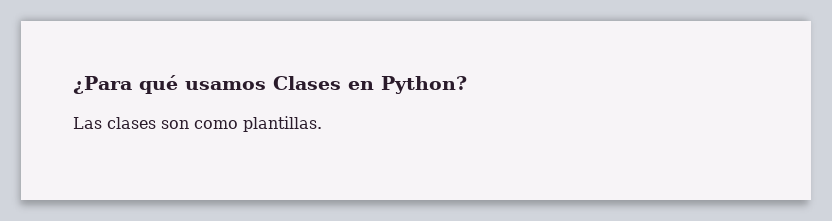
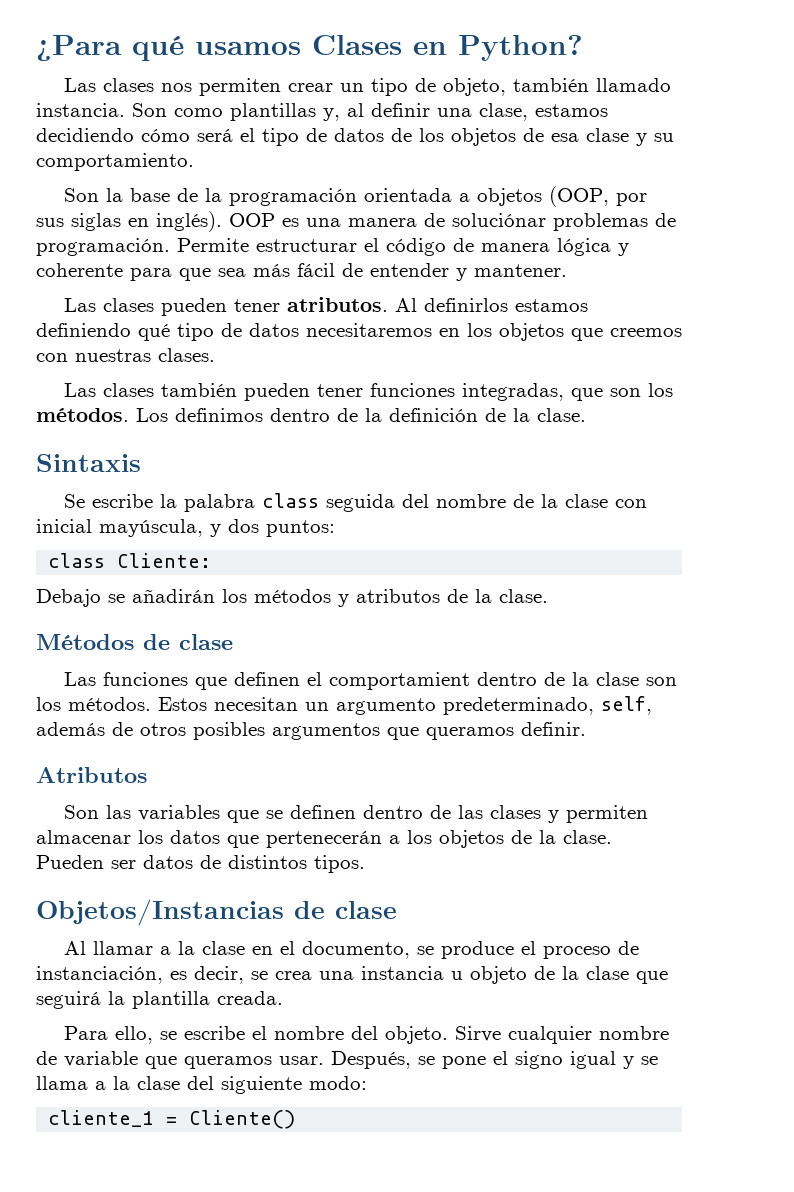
- Las clases son como plantillas.
+ Las clases nos permiten crear un tipo de objeto, también llamado instancia. Son como plantillas y, al definir una clase, estamos decidiendo cómo será el tipo de datos de los objetos de esa clase y su comportamiento.
+ Son la base de la programación orientada a objetos (OOP, por sus siglas en inglés). OOP es una manera de soluciónar problemas de programación. Permite estructurar el código de manera lógica y coherente para que sea más fácil de entender y mantener.
+ Las clases pueden tener atributos. Al definirlos estamos definiendo qué tipo de datos necesitaremos en los objetos que creemos con nuestras clases.
+ Las clases también pueden tener funciones integradas, que son los métodos. Los definimos dentro de la definición de la clase.
+ Sintaxis
+ Se escribe la palabra class seguida del nombre de la clase con inicial mayúscula, y dos puntos:
+ class Cliente:
+ Debajo se añadirán los métodos y atributos de la clase.
+ Métodos de clase
+ Las funciones que definen el comportamient dentro de la clase son los métodos. Estos necesitan un argumento predeterminado, self, además de otros posibles argumentos que queramos definir.
+ Atributos
+ Son las variables que se definen dentro de las clases y permiten almacenar los datos que pertenecerán a los objetos de la clase. Pueden ser datos de distintos tipos.
+ Objetos/Instancias de clase
+ Al llamar a la clase en el documento, se produce el proceso de instanciación, es decir, se crea una instancia u objeto de la clase que seguirá la plantilla creada.
+ Para ello, se escribe el nombre del objeto. Sirve cualquier nombre de variable que queramos usar. Después, se pone el signo igual y se llama a la clase del siguiente modo:
+ cliente_1 = Cliente()

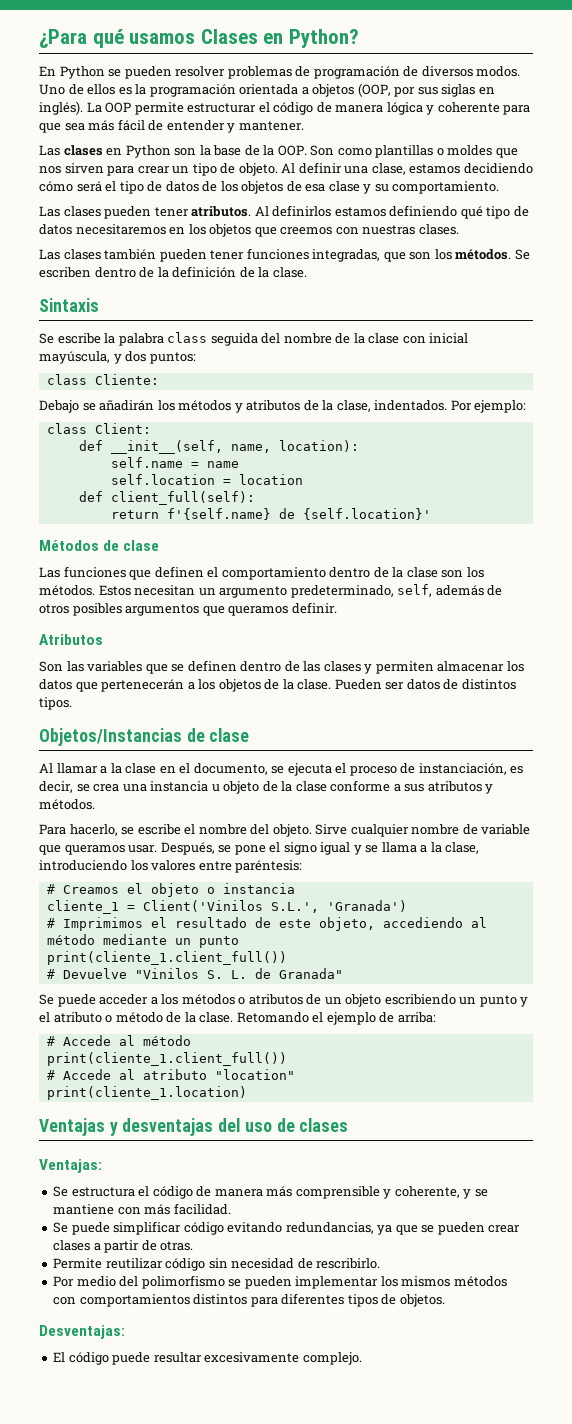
- Las clases nos permiten crear un tipo de objeto, también llamado instancia. Son como plantillas y, al definir una clase, estamos decidiendo cómo será el tipo de datos de los objetos de esa clase y su comportamiento.
+ En Python se pueden resolver problemas de programación de diversos modos. Uno de ellos es la programación orientada a objetos (OOP, por sus siglas en inglés). La OOP permite estructurar el código de manera lógica y coherente para que sea más fácil de entender y mantener.
+ Las clases en Python son la base de la OOP. Son como plantillas o moldes que nos sirven para crear un tipo de objeto. Al definir una clase, estamos decidiendo cómo será el tipo de datos de los objetos de esa clase y su comportamiento.
- Son la base de la programación orientada a objetos (OOP, por sus siglas en inglés). OOP es una manera de soluciónar problemas de programación. Permite estructurar el código de manera lógica y coherente para que sea más fácil de entender y mantener.
- Los definimos dentro de la definición de la clase.
+ Se escriben dentro de la definición de la clase.
- Debajo se añadirán los métodos y atributos de la clase.
+ Debajo se añadirán los métodos y atributos de la clase, indentados. Por ejemplo:
+ class Client:
+ def __init__(self, name, location):
+ self.name = name
+ self.location = location
+ def client_full(self):
+ return f'{self.name} de {self.location}'
- Las funciones que definen el comportamient dentro de la clase son los métodos.
+ Las funciones que definen el comportamiento dentro de la clase son los métodos.
- Al llamar a la clase en el documento, se produce el proceso de instanciación, es decir, se crea una instancia u objeto de la clase que seguirá la plantilla creada.
+ Al llamar a la clase en el documento, se ejecuta el proceso de instanciación, es decir, se crea una instancia u objeto de la clase conforme a sus atributos y métodos.
- Para ello, se escribe el nombre del objeto.
+ Para hacerlo, se escribe el nombre del objeto.
- Después, se pone el signo igual y se llama a la clase del siguiente modo:
- cliente_1 = Cliente()
+ Después, se pone el signo igual y se llama a la clase, introduciendo los valores entre paréntesis:
+ # Creamos el objeto o instancia
+ cliente_1 = Client('Vinilos S.L.', 'Granada')
+ # Imprimimos el resultado de este objeto, accediendo al método mediante un punto
+ print(cliente_1.client_full())
+ # Devuelve "Vinilos S. L. de Granada"
+ Se puede acceder a los métodos o atributos de un objeto escribiendo un punto y el atributo o método de la clase. Retomando el ejemplo de arriba:
+ # Accede al método
+ print(cliente_1.client_full())
+ # Accede al atributo "location"
+ print(cliente_1.location)
+ Ventajas y desventajas del uso de clases
+ Ventajas:
+ Se estructura el código de manera más comprensible y coherente, y se mantiene con más facilidad.
+ Se puede simplificar código evitando redundancias, ya que se pueden crear clases a partir de otras.
+ Permite reutilizar código sin necesidad de rescribirlo.
+ Por medio del polimorfismo se pueden implementar los mismos métodos con comportamientos distintos para diferentes tipos de objetos.
+ Desventajas:
+ El código puede resultar excesivamente complejo.

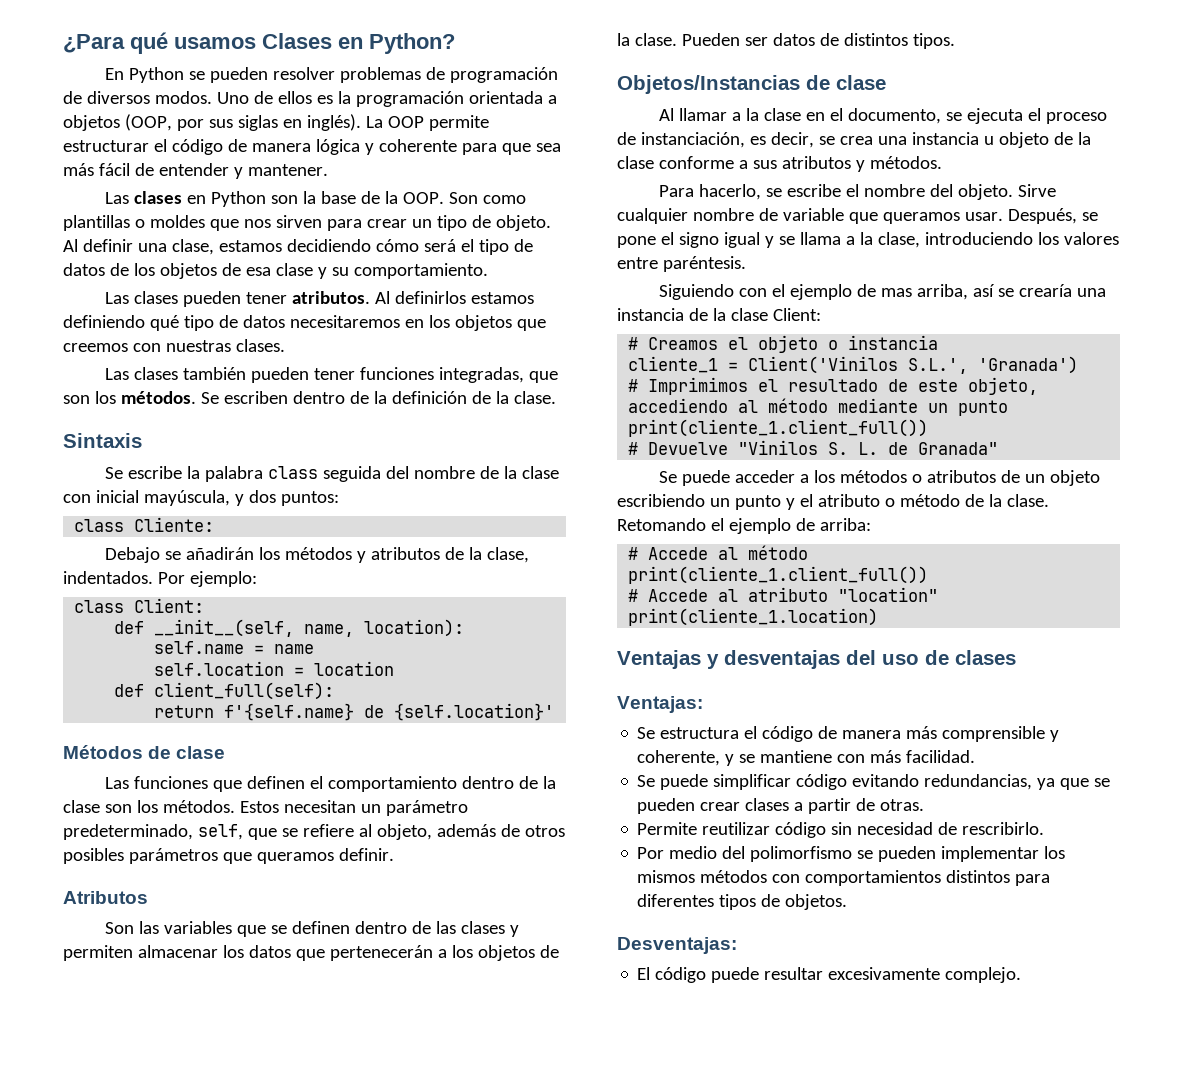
- Estos necesitan un argumento predeterminado, self, además de otros posibles argumentos que queramos definir.
+ Estos necesitan un parámetro predeterminado, self, que se refiere al objeto, además de otros posibles parámetros que queramos definir.
- Después, se pone el signo igual y se llama a la clase, introduciendo los valores entre paréntesis:
+ Después, se pone el signo igual y se llama a la clase, introduciendo los valores entre paréntesis.
+ Siguiendo con el ejemplo de mas arriba, así se crearía una instancia de la clase Client:

